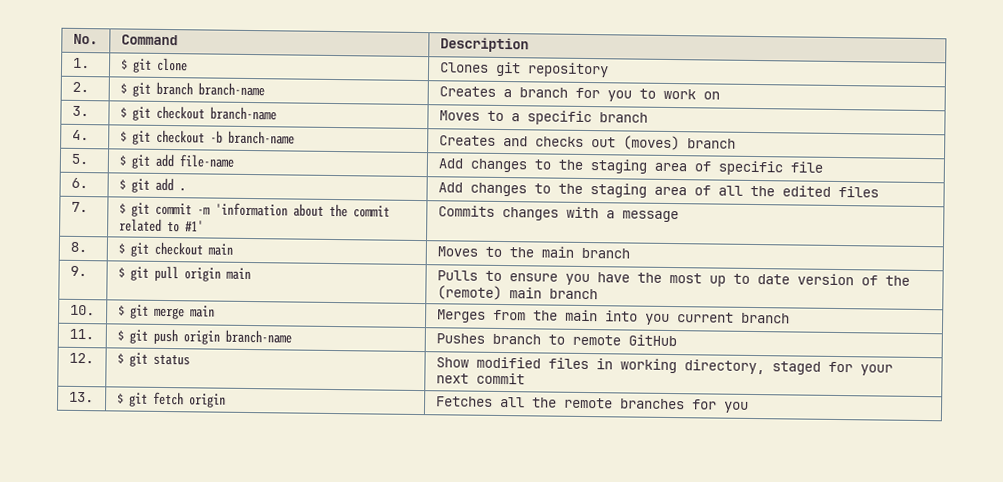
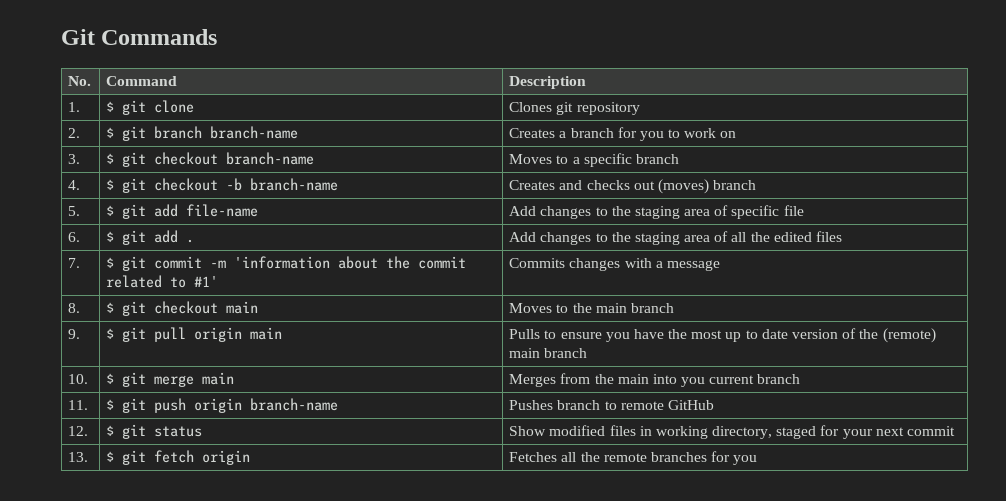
+ Git Commands

